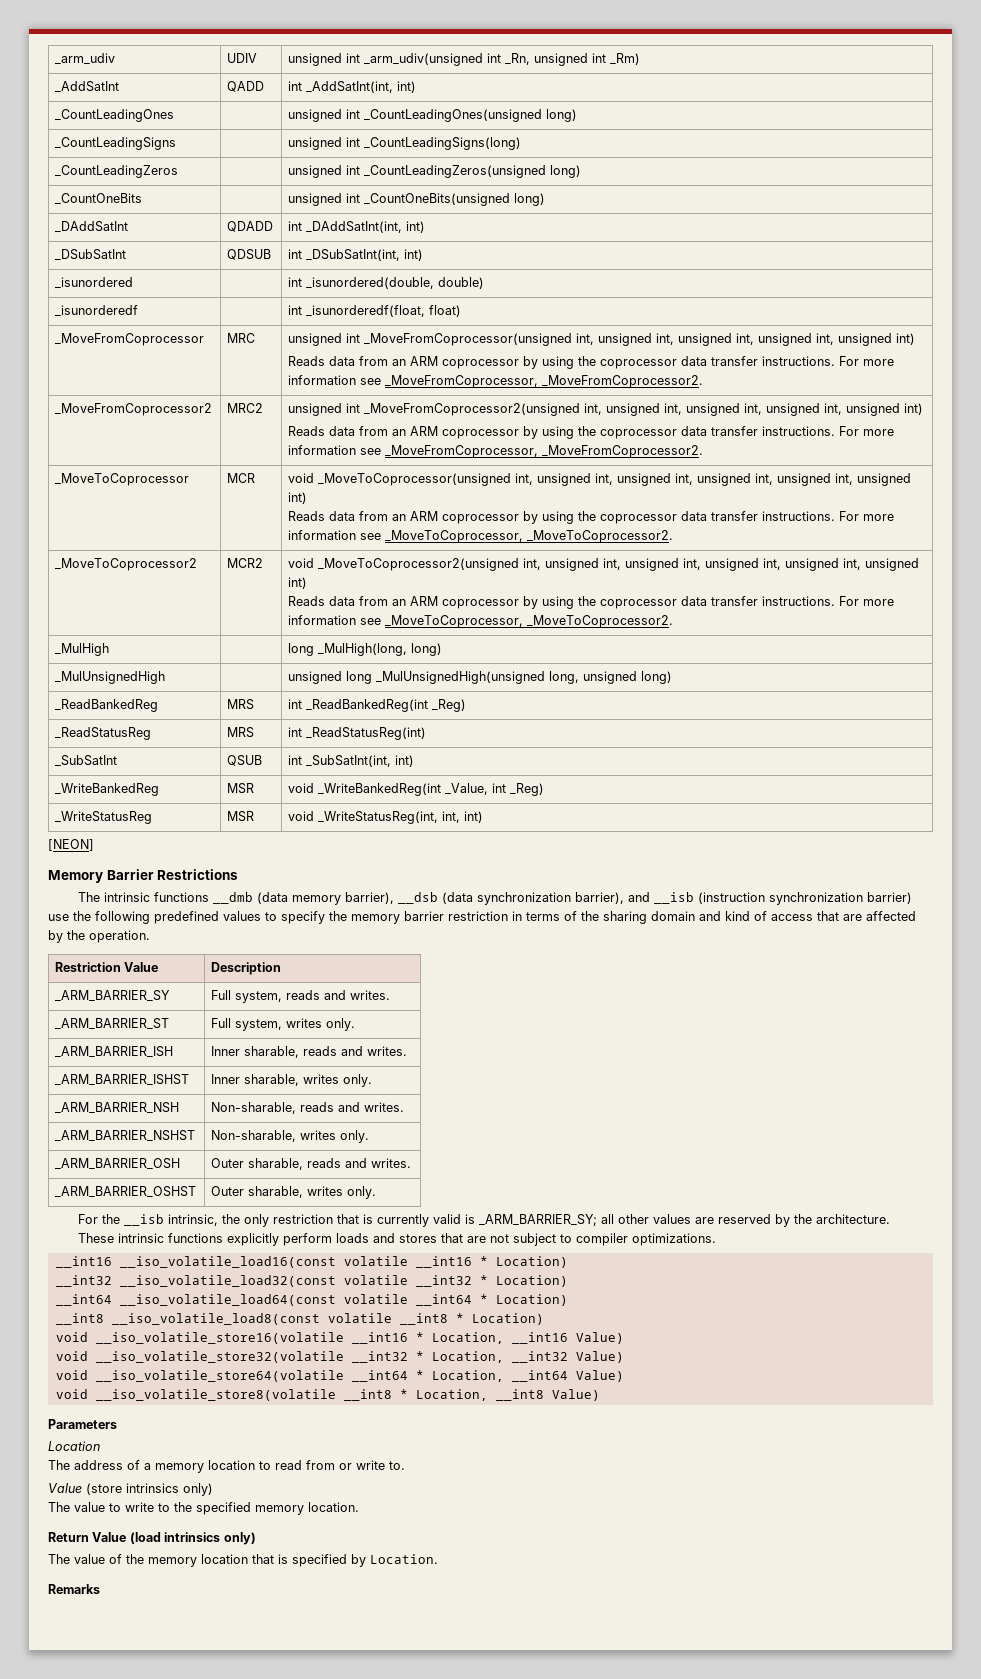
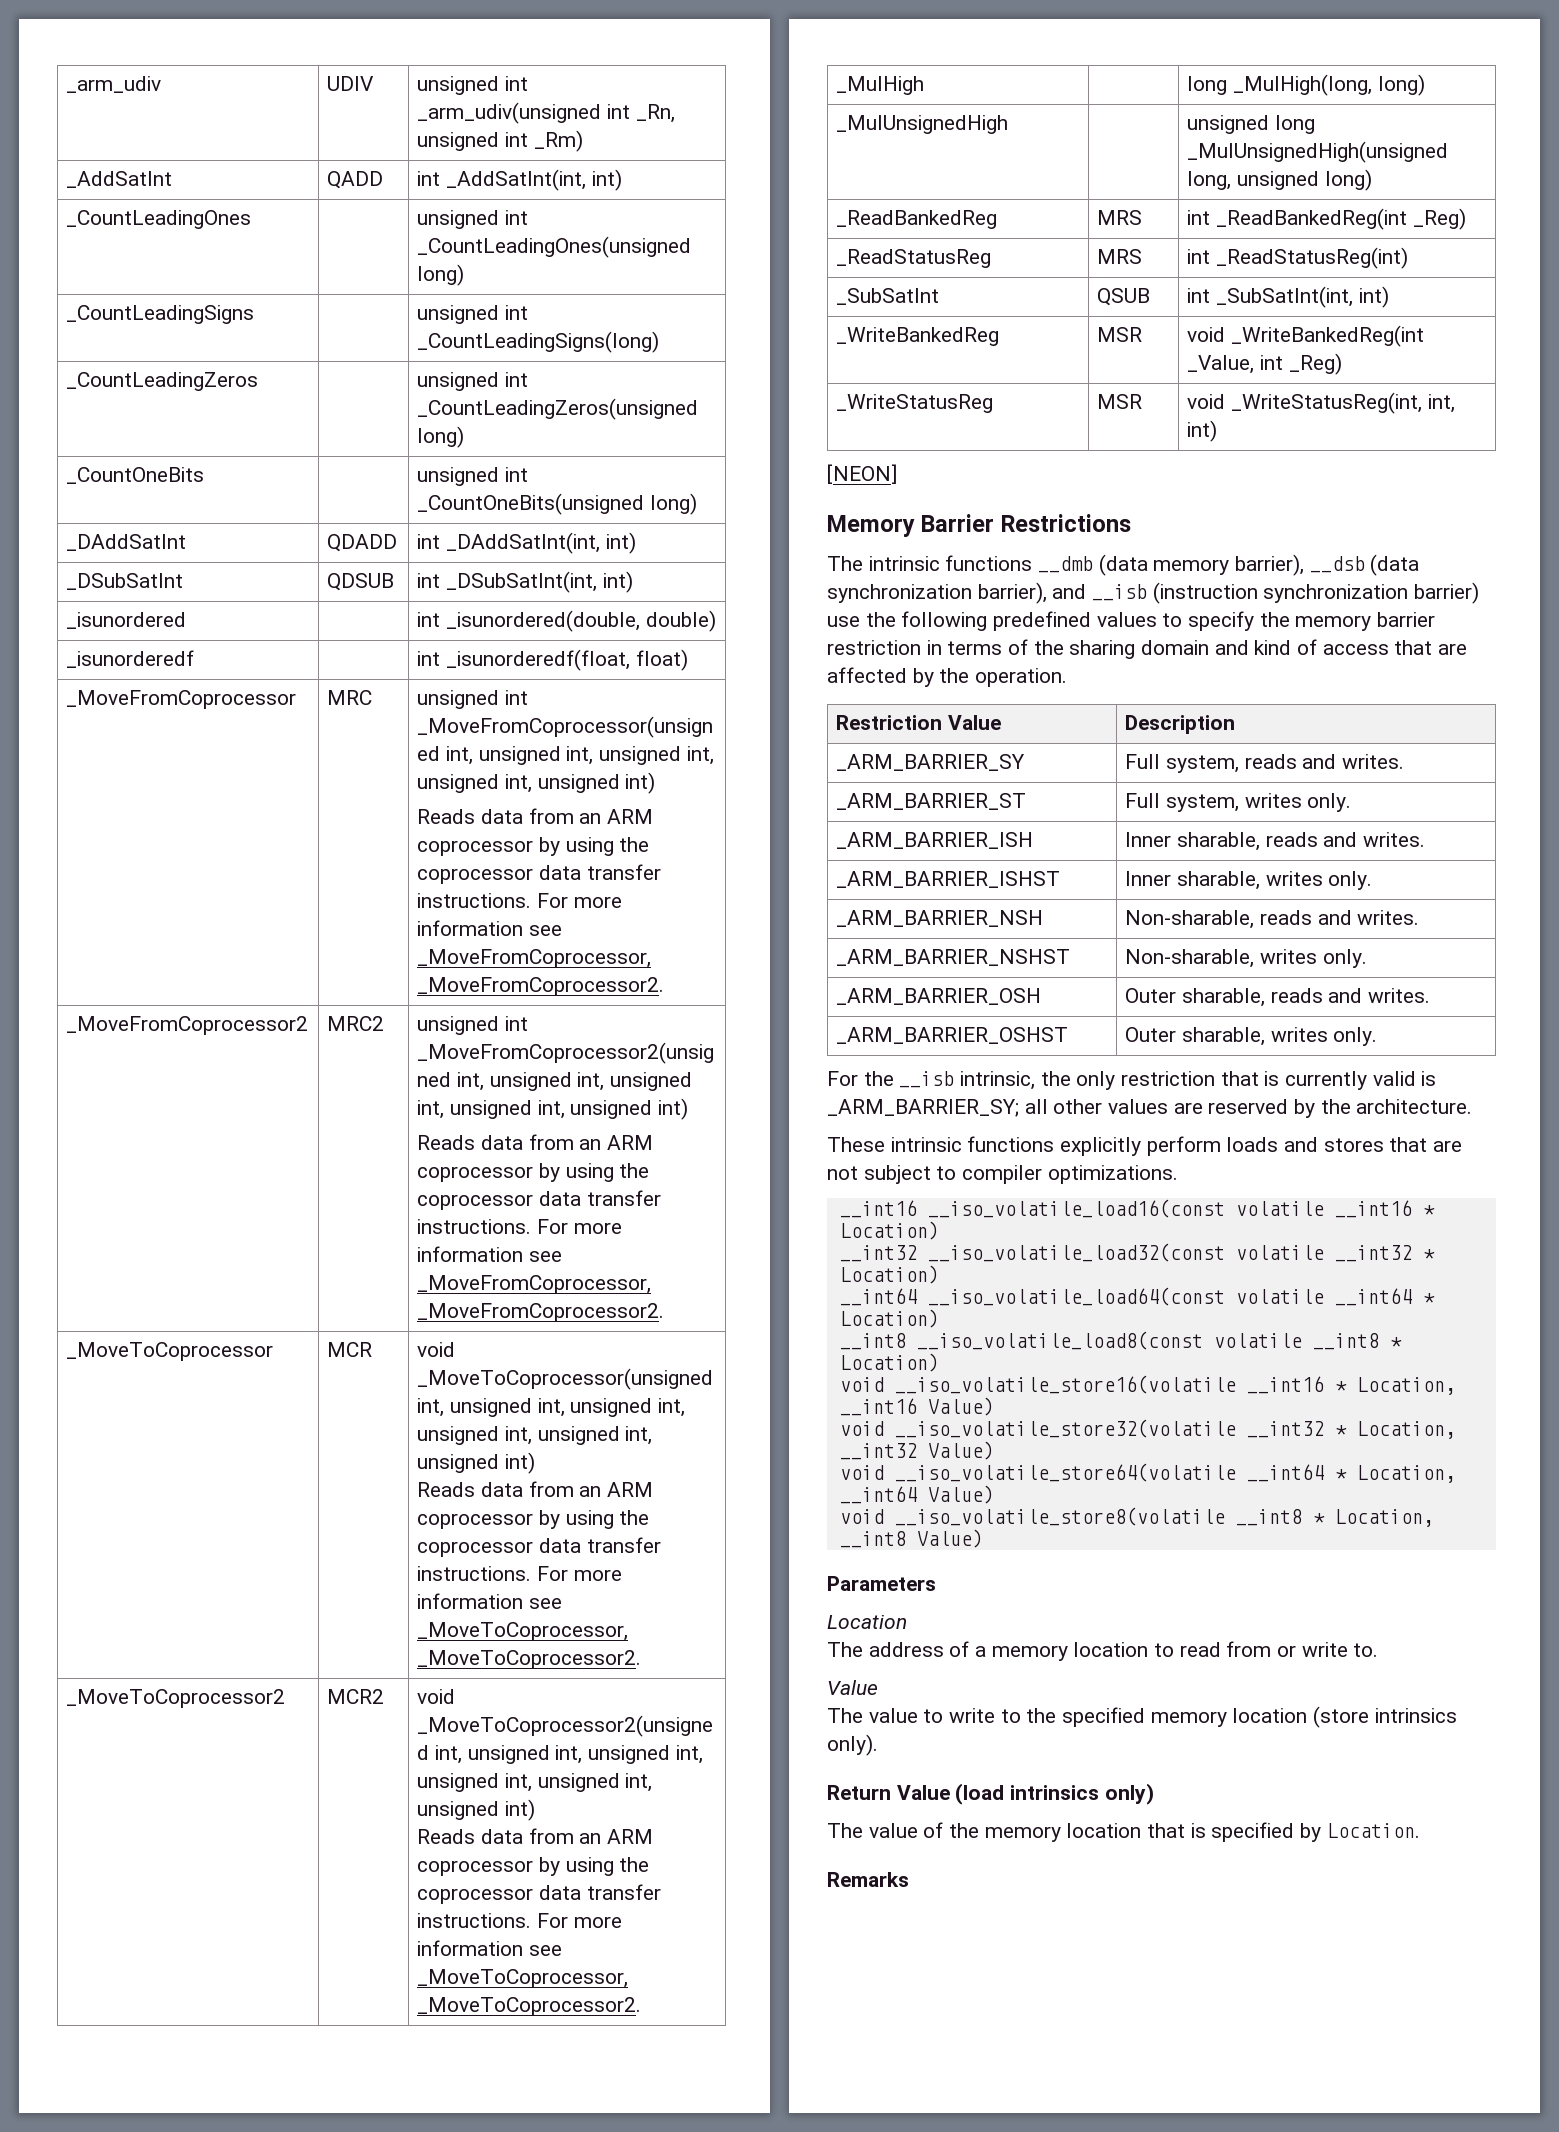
  The address of a memory location to read from or write to.
- Value (store intrinsics only)
+ Value
- The value to write to the specified memory location.
+ The value to write to the specified memory location (store intrinsics only).

